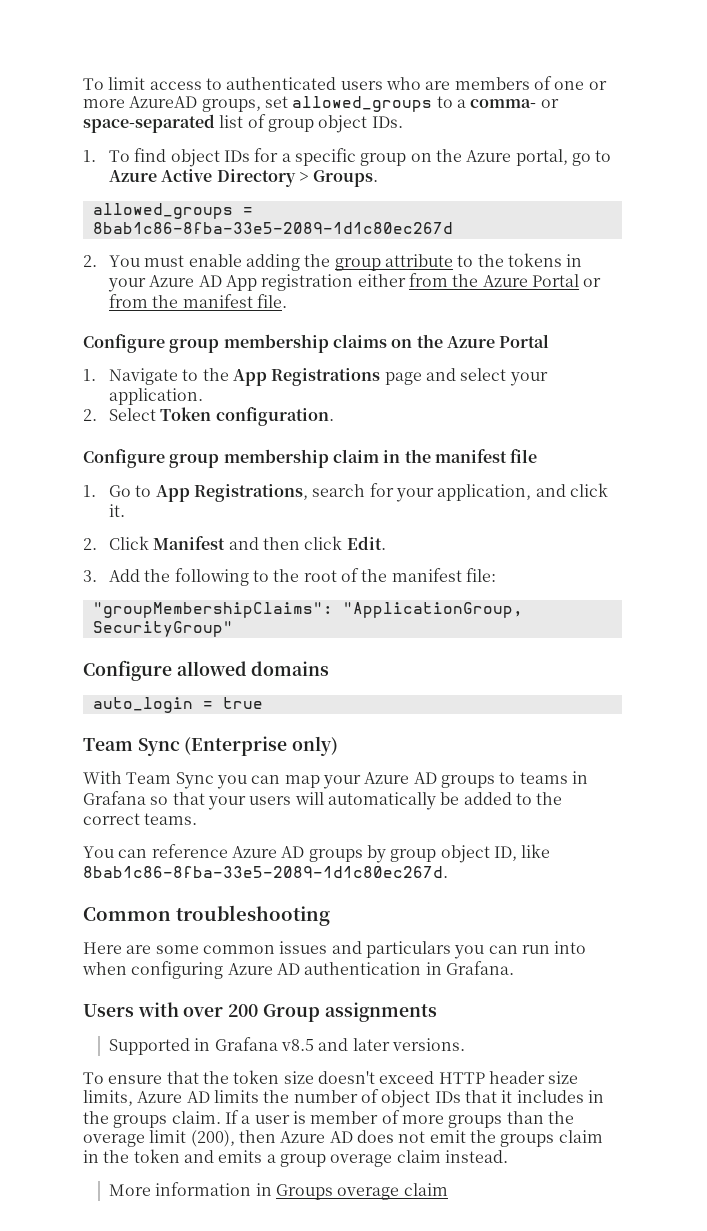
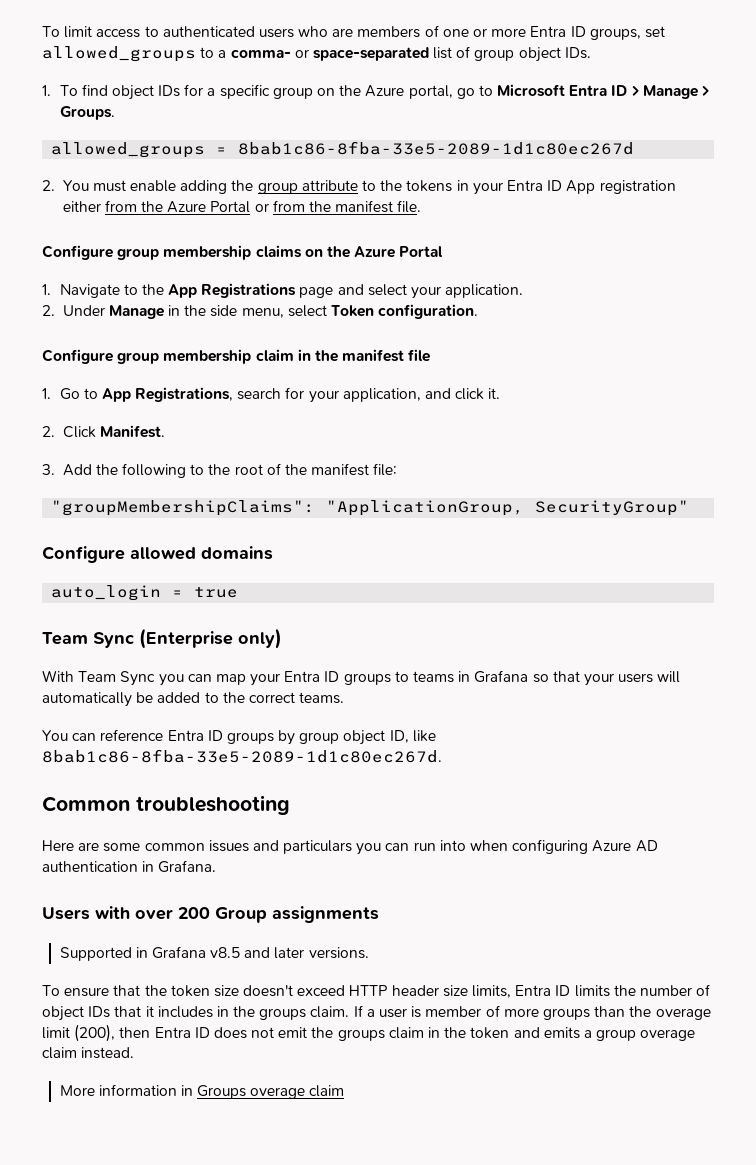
- To limit access to authenticated users who are members of one or more AzureAD groups, set allowed_groups to a comma- or space-separated list of group object IDs.
+ To limit access to authenticated users who are members of one or more Entra ID groups, set allowed_groups to a comma- or space-separated list of group object IDs.
- 1. To find object IDs for a specific group on the Azure portal, go to Azure Active Directory > Groups.
+ 1. To find object IDs for a specific group on the Azure portal, go to Microsoft Entra ID > Manage > Groups.
- 2. You must enable adding the group attribute to the tokens in your Azure AD App registration either from the Azure Portal or from the manifest file.
+ 2. You must enable adding the group attribute to the tokens in your Entra ID App registration either from the Azure Portal or from the manifest file.
- 2. Select Token configuration.
+ 2. Under Manage in the side menu, select Token configuration.
- 2. Click Manifest and then click Edit.
+ 2. Click Manifest.
- With Team Sync you can map your Azure AD groups to teams in Grafana so that your users will automatically be added to the correct teams.
+ With Team Sync you can map your Entra ID groups to teams in Grafana so that your users will automatically be added to the correct teams.
- You can reference Azure AD groups by group object ID, like 8bab1c86-8fba-33e5-2089-1d1c80ec267d.
+ You can reference Entra ID groups by group object ID, like 8bab1c86-8fba-33e5-2089-1d1c80ec267d.
- To ensure that the token size doesn't exceed HTTP header size limits, Azure AD limits the number of object IDs that it includes in the groups claim.
+ To ensure that the token size doesn't exceed HTTP header size limits, Entra ID limits the number of object IDs that it includes in the groups claim.
- If a user is member of more groups than the overage limit (200), then Azure AD does not emit the groups claim in the token and emits a group overage claim instead.
+ If a user is member of more groups than the overage limit (200), then Entra ID does not emit the groups claim in the token and emits a group overage claim instead.

